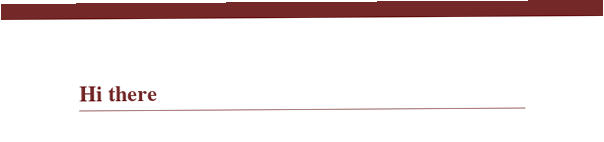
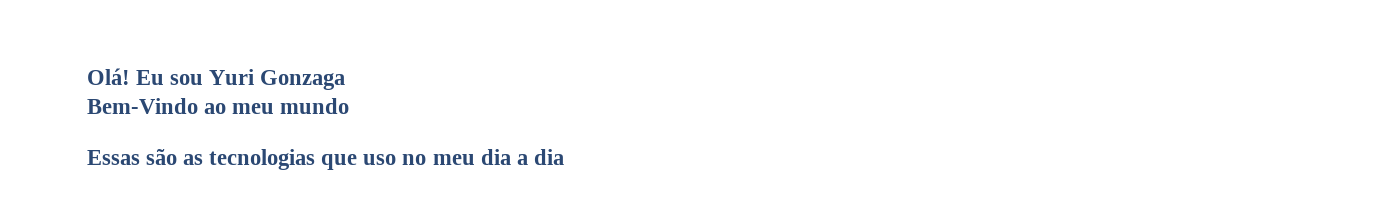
- Hi there
+ Olá! Eu sou Yuri Gonzaga
+ Bem-Vindo ao meu mundo
+ Essas são as tecnologias que uso no meu dia a dia

